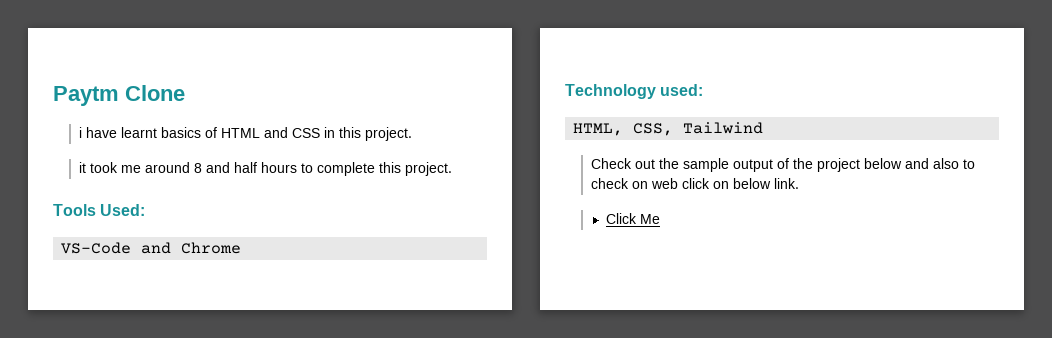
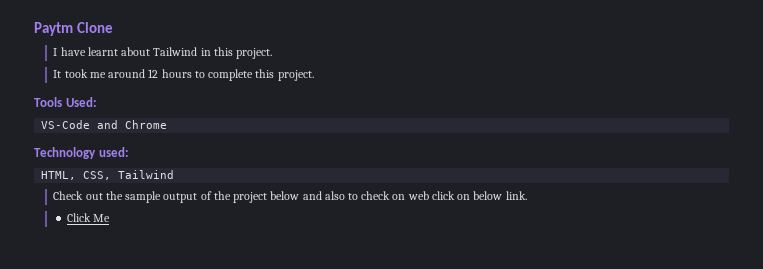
- i have learnt basics of HTML and CSS in this project.
+ I have learnt about Tailwind in this project.
- it took me around 8 and half hours to complete this project.
+ It took me around 12 hours to complete this project.

